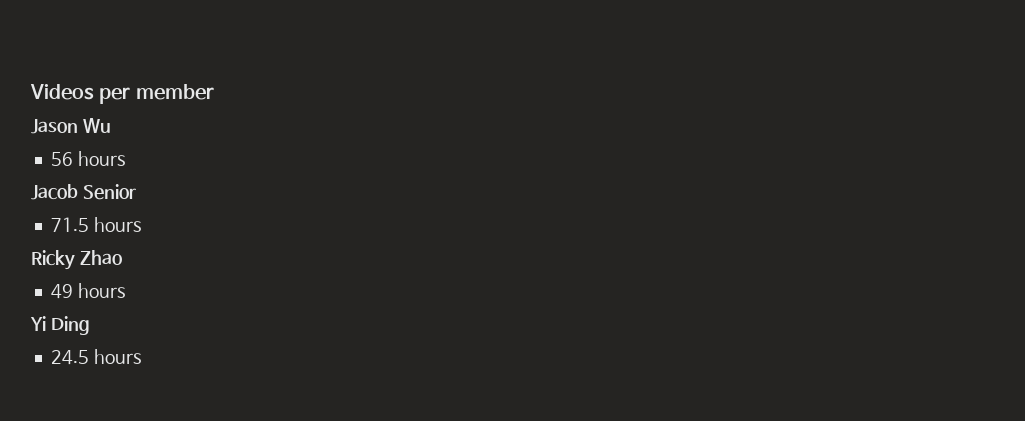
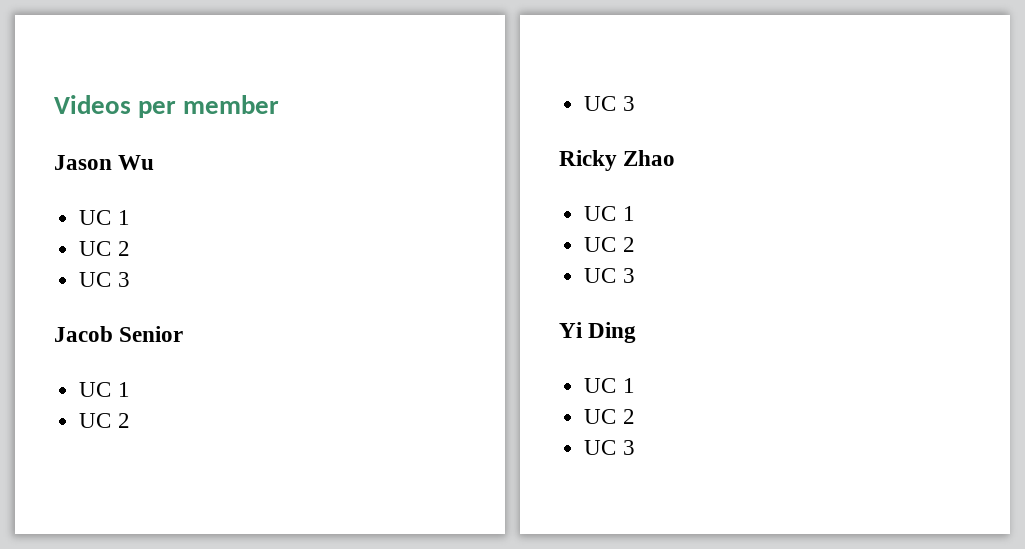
  Jason Wu
- 56 hours
+ UC 1
+ UC 2
+ UC 3
  Jacob Senior
- 71.5 hours
+ UC 1
+ UC 2
+ UC 3
  Ricky Zhao
- 49 hours
+ UC 1
+ UC 2
+ UC 3
  Yi Ding
- 24.5 hours
+ UC 1
+ UC 2
+ UC 3

